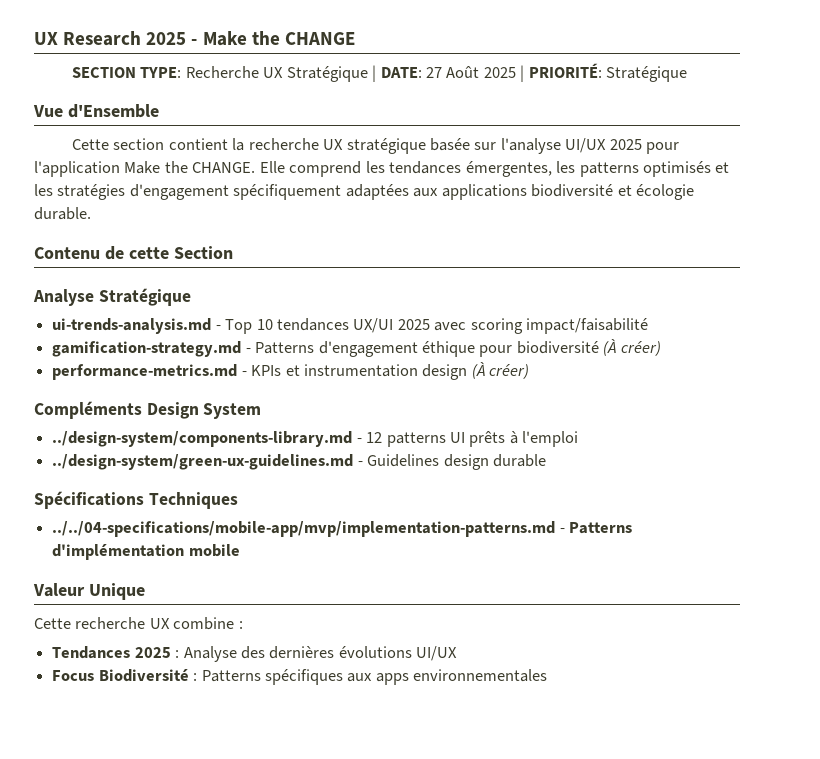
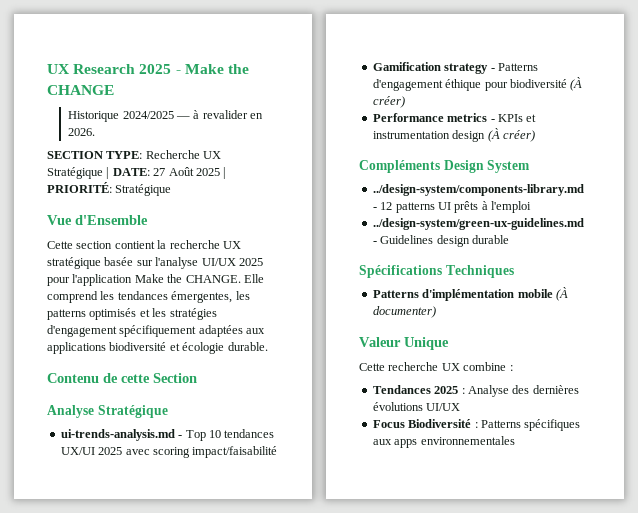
+ Historique 2024/2025 — à revalider en 2026.
- gamification-strategy.md - Patterns d'engagement éthique pour biodiversité (À créer)
+ Gamification strategy - Patterns d'engagement éthique pour biodiversité (À créer)
- performance-metrics.md - KPIs et instrumentation design (À créer)
+ Performance metrics - KPIs et instrumentation design (À créer)
- ../../04-specifications/mobile-app/mvp/implementation-patterns.md - Patterns d'implémentation mobile
+ Patterns d'implémentation mobile (À documenter)

